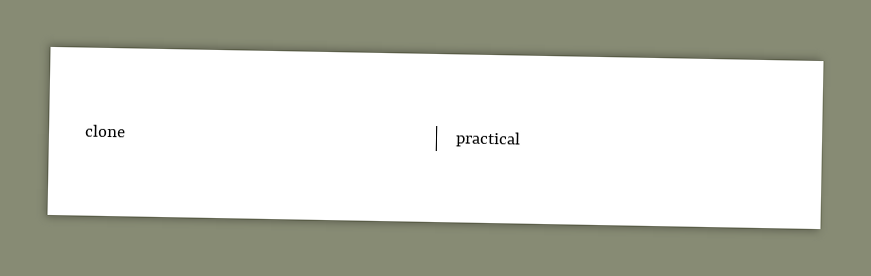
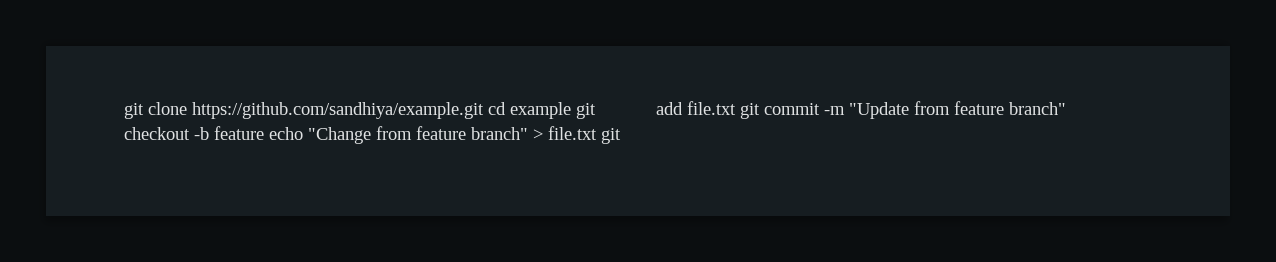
- clone
- practical
+ git clone https://github.com/sandhiya/example.git cd example git checkout -b feature echo "Change from feature branch" > file.txt git add file.txt git commit -m "Update from feature branch"

